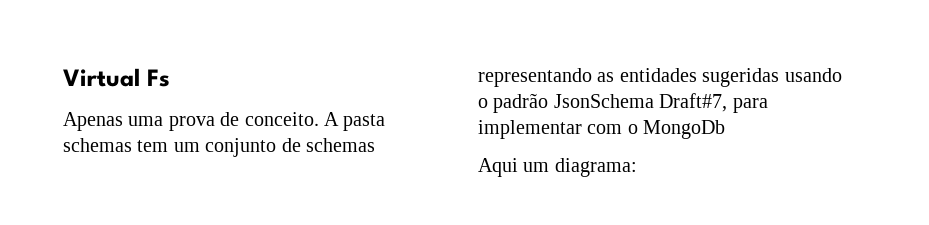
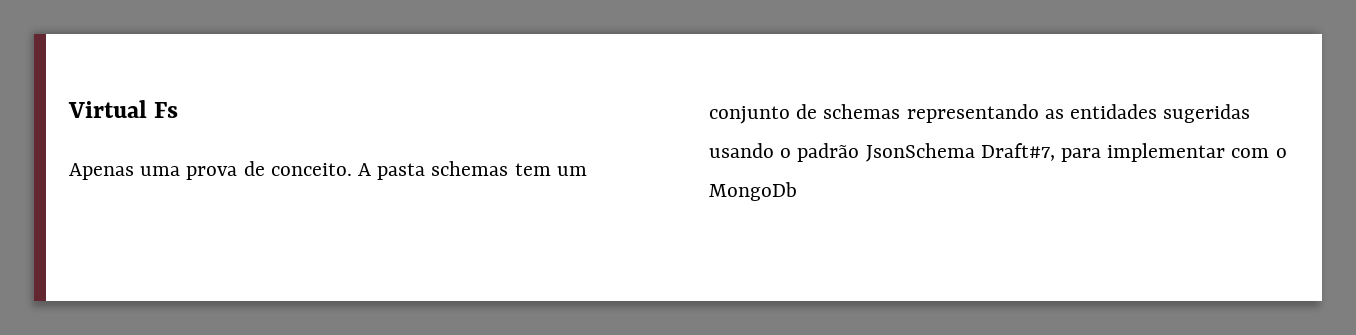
- Aqui um diagrama:

